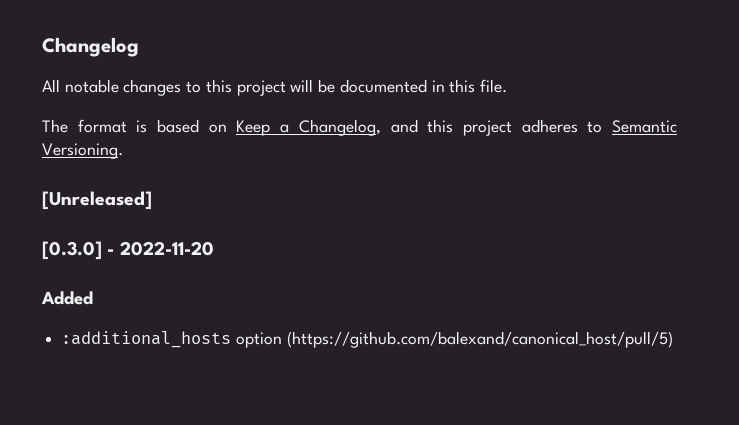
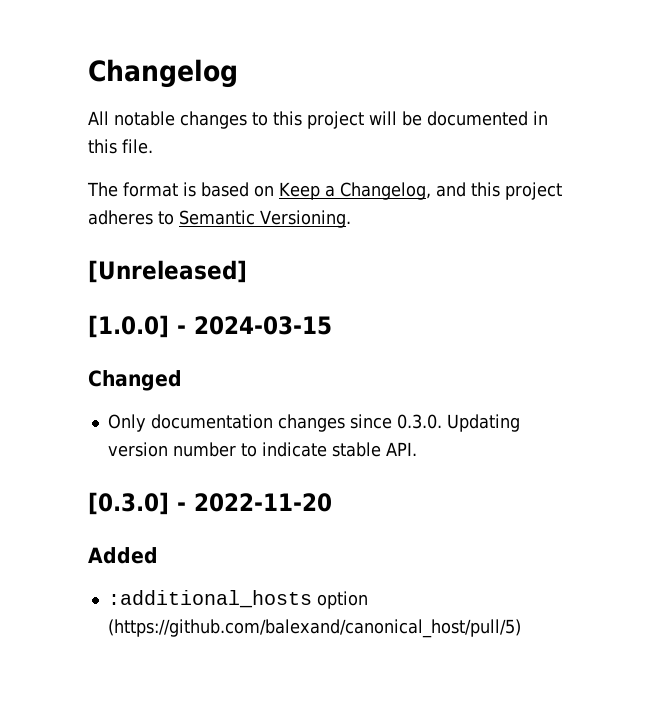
+ [1.0.0] - 2024-03-15
+ Changed
+ Only documentation changes since 0.3.0. Updating version number to indicate stable API.

